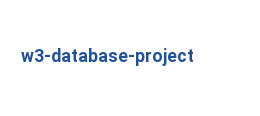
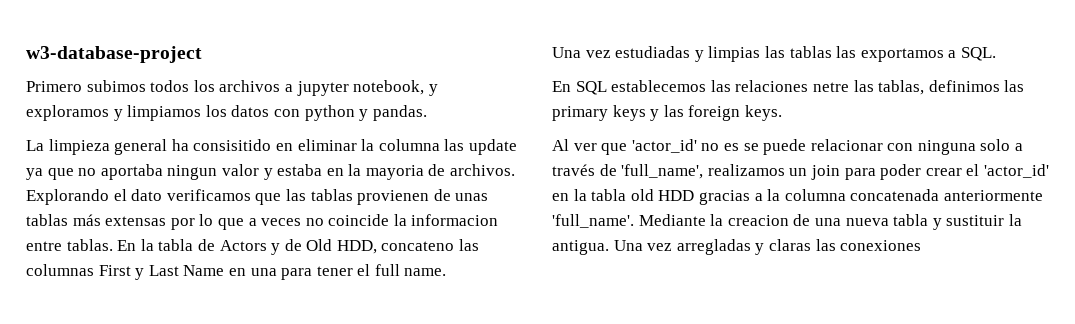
+ Primero subimos todos los archivos a jupyter notebook, y exploramos y limpiamos los datos con python y pandas.
+ La limpieza general ha consisitido en eliminar la columna las update ya que no aportaba ningun valor y estaba en la mayoria de archivos. Explorando el dato verificamos que las tablas provienen de unas tablas más extensas por lo que a veces no coincide la informacion entre tablas. En la tabla de Actors y de Old HDD, concateno las columnas First y Last Name en una para tener el full name.
+ Una vez estudiadas y limpias las tablas las exportamos a SQL.
+ En SQL establecemos las relaciones netre las tablas, definimos las primary keys y las foreign keys.
+ Al ver que 'actor_id' no es se puede relacionar con ninguna solo a través de 'full_name', realizamos un join para poder crear el 'actor_id' en la tabla old HDD gracias a la columna concatenada anteriormente 'full_name'. Mediante la creacion de una nueva tabla y sustituir la antigua. Una vez arregladas y claras las conexiones

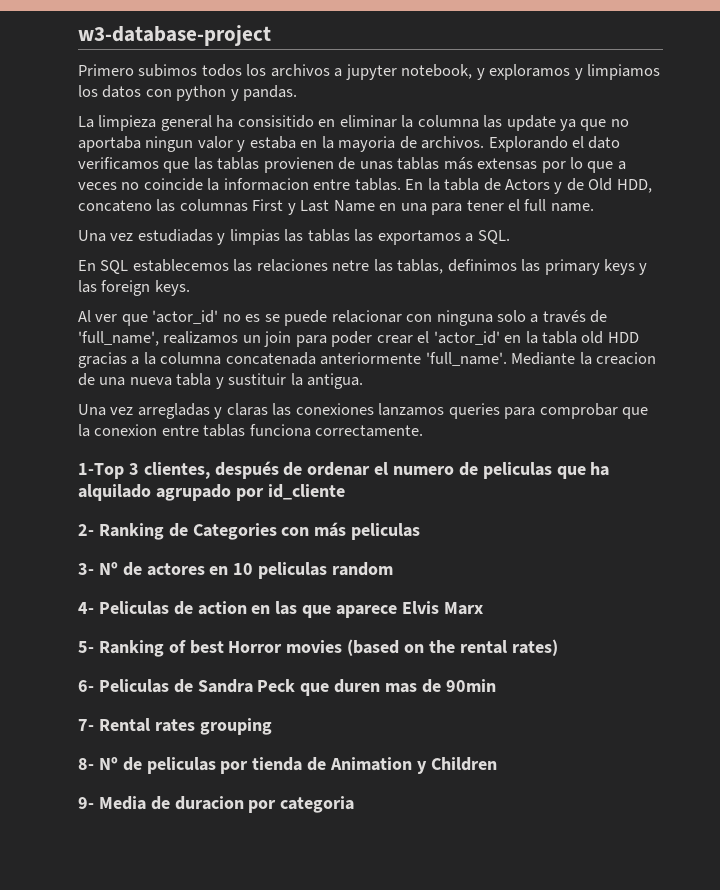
- Mediante la creacion de una nueva tabla y sustituir la antigua. Una vez arregladas y claras las conexiones
+ Mediante la creacion de una nueva tabla y sustituir la antigua.
+ Una vez arregladas y claras las conexiones lanzamos queries para comprobar que la conexion entre tablas funciona correctamente.
+ 1-Top 3 clientes, después de ordenar el numero de peliculas que ha alquilado agrupado por id_cliente
+ 2- Ranking de Categories con más peliculas
+ 3- Nº de actores en 10 peliculas random
+ 4- Peliculas de action en las que aparece Elvis Marx
+ 5- Ranking of best Horror movies (based on the rental rates)
+ 6- Peliculas de Sandra Peck que duren mas de 90min
+ 7- Rental rates grouping
+ 8- Nº de peliculas por tienda de Animation y Children
+ 9- Media de duracion por categoria

